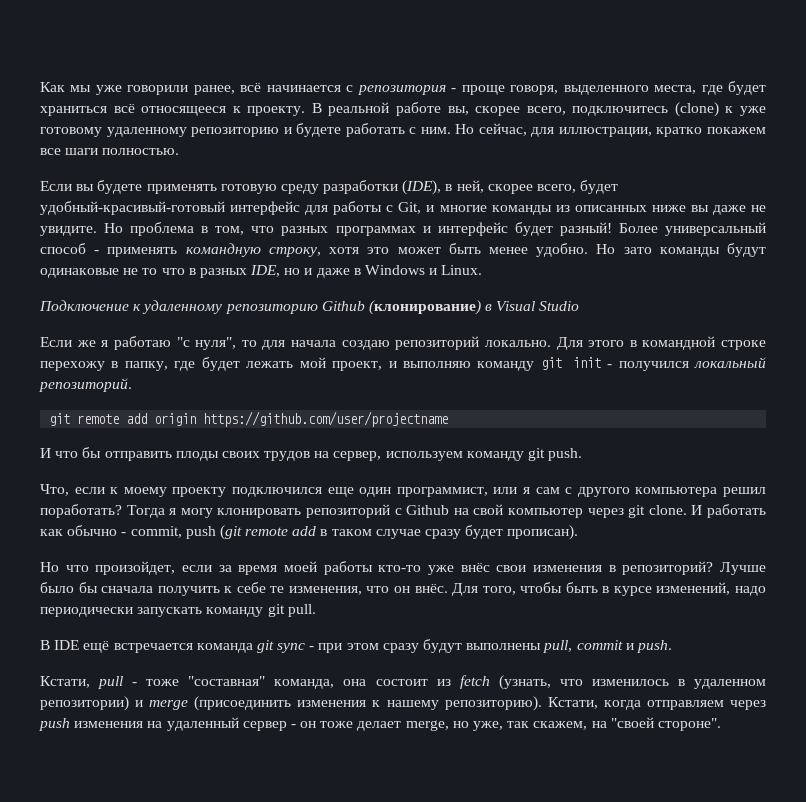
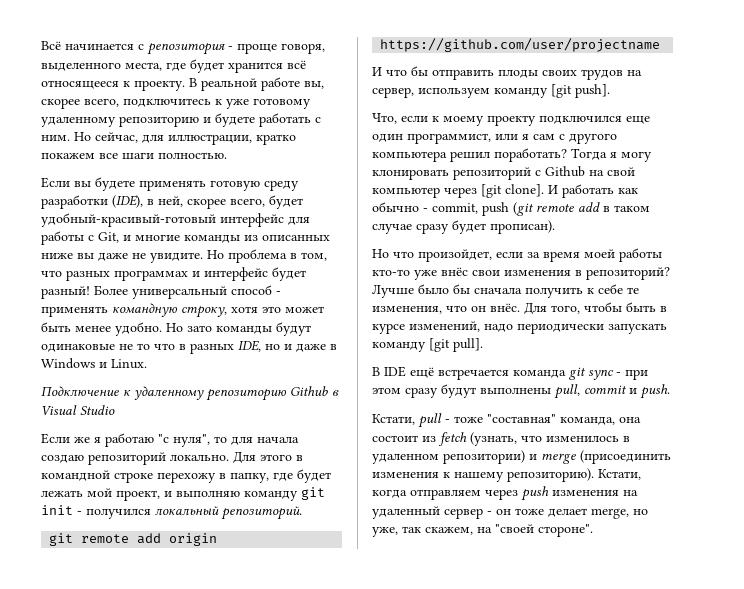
- Как мы уже говорили ранее, всё начинается с репозитория - проще говоря, выделенного места, где будет храниться всё относящееся к проекту.
+ Всё начинается с репозитория - проще говоря, выделенного места, где будет хранится всё относящееся к проекту.
- В реальной работе вы, скорее всего, подключитесь (clone) к уже готовому удаленному репозиторию и будете работать с ним.
+ В реальной работе вы, скорее всего, подключитесь к уже готовому удаленному репозиторию и будете работать с ним.
- Подключение к удаленному репозиторию Github (клонирование) в Visual Studio
+ Подключение к удаленному репозиторию Github в Visual Studio
- И что бы отправить плоды своих трудов на сервер, используем команду git push.
+ И что бы отправить плоды своих трудов на сервер, используем команду [git push].
- Тогда я могу клонировать репозиторий с Github на свой компьютер через git clone.
+ Тогда я могу клонировать репозиторий с Github на свой компьютер через [git clone].
- Для того, чтобы быть в курсе изменений, надо периодически запускать команду git pull.
+ Для того, чтобы быть в курсе изменений, надо периодически запускать команду [git pull].

